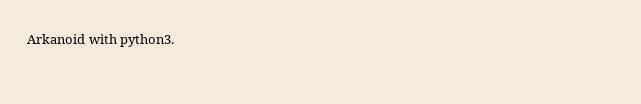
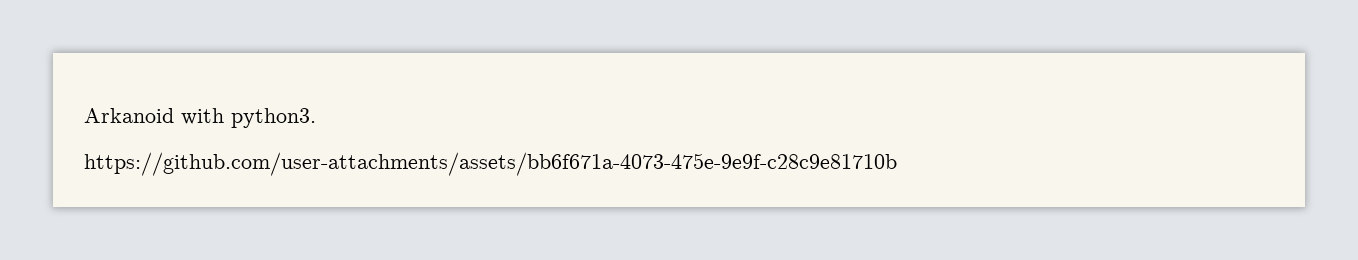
+ https://github.com/user-attachments/assets/bb6f671a-4073-475e-9e9f-c28c9e81710b

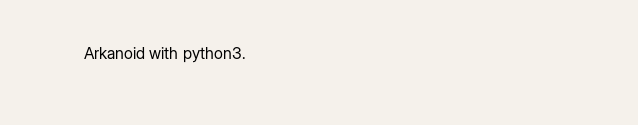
- https://github.com/user-attachments/assets/bb6f671a-4073-475e-9e9f-c28c9e81710b

